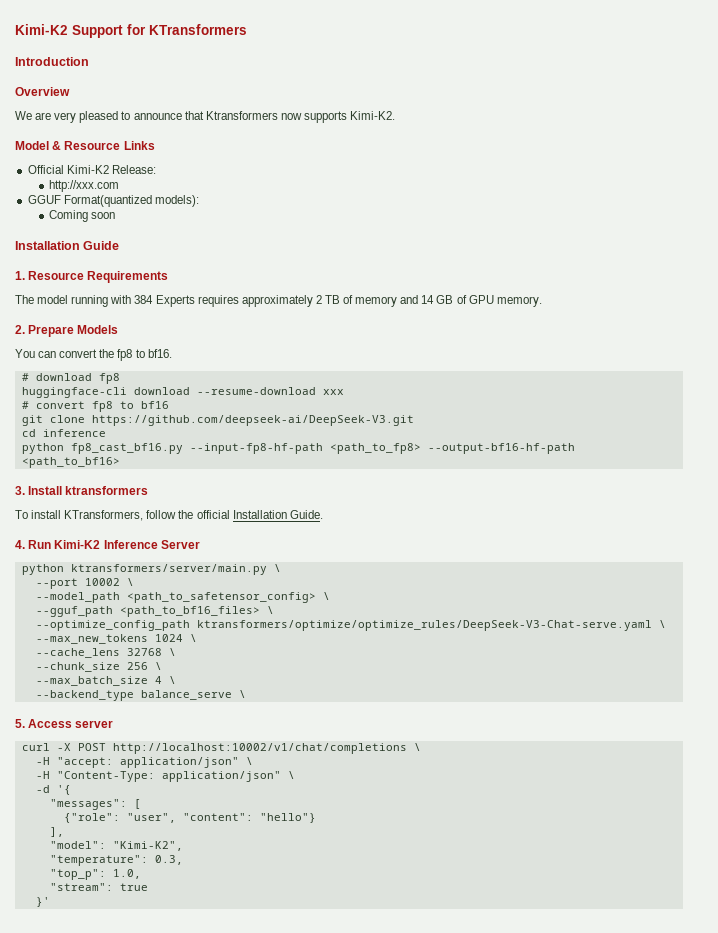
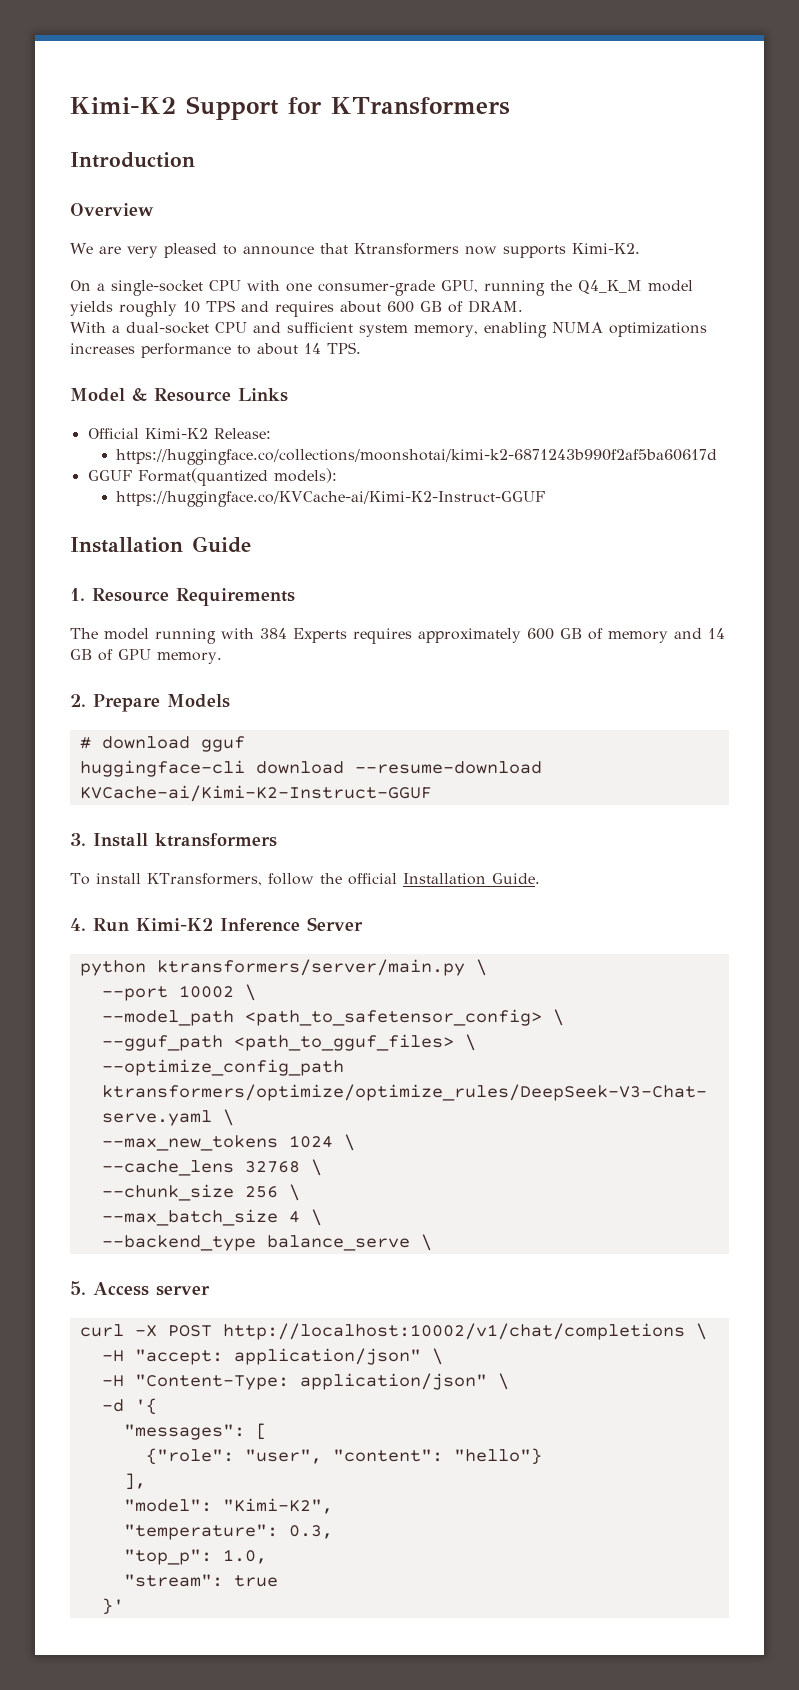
+ On a single-socket CPU with one consumer-grade GPU, running the Q4_K_M model yields roughly 10 TPS and requires about 600 GB of DRAM.
+ With a dual-socket CPU and sufficient system memory, enabling NUMA optimizations increases performance to about 14 TPS.
- http://xxx.com
+ https://huggingface.co/collections/moonshotai/kimi-k2-6871243b990f2af5ba60617d
- Coming soon
+ https://huggingface.co/KVCache-ai/Kimi-K2-Instruct-GGUF
- The model running with 384 Experts requires approximately 2 TB of memory and 14 GB of GPU memory.
+ The model running with 384 Experts requires approximately 600 GB of memory and 14 GB of GPU memory.
- You can convert the fp8 to bf16.
- # download fp8
+ # download gguf
- huggingface-cli download --resume-download xxx
- # convert fp8 to bf16
- git clone https://github.com/deepseek-ai/DeepSeek-V3.git
- cd inference
- python fp8_cast_bf16.py --input-fp8-hf-path <path_to_fp8> --output-bf16-hf-path <path_to_bf16>
+ huggingface-cli download --resume-download KVCache-ai/Kimi-K2-Instruct-GGUF
- --gguf_path <path_to_bf16_files> \
+ --gguf_path <path_to_gguf_files> \

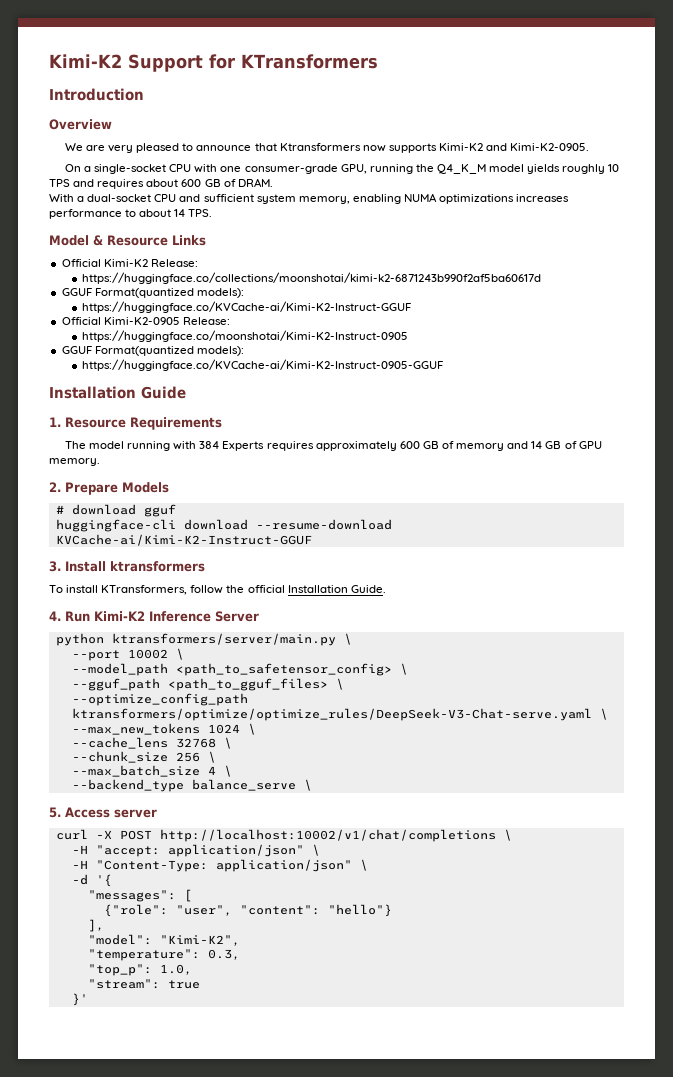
- We are very pleased to announce that Ktransformers now supports Kimi-K2.
+ We are very pleased to announce that Ktransformers now supports Kimi-K2 and Kimi-K2-0905.
+ Official Kimi-K2-0905 Release:
+ https://huggingface.co/moonshotai/Kimi-K2-Instruct-0905
+ GGUF Format(quantized models):
+ https://huggingface.co/KVCache-ai/Kimi-K2-Instruct-0905-GGUF

